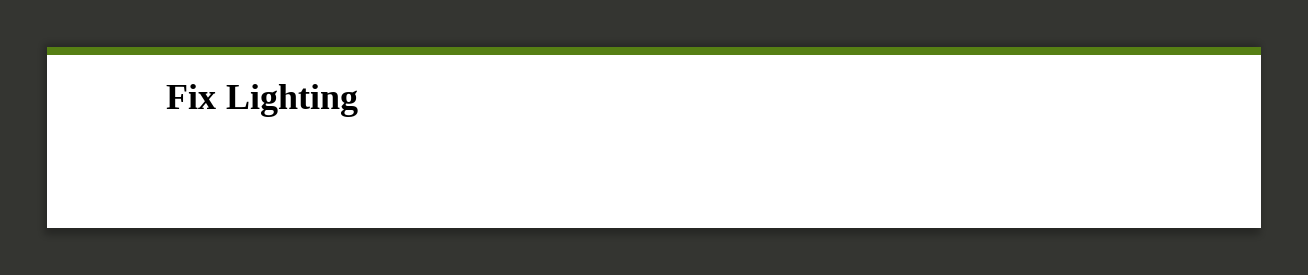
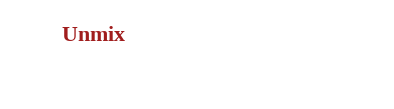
- Fix Lighting
+ Unmix

